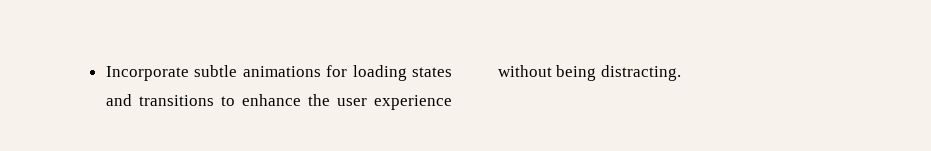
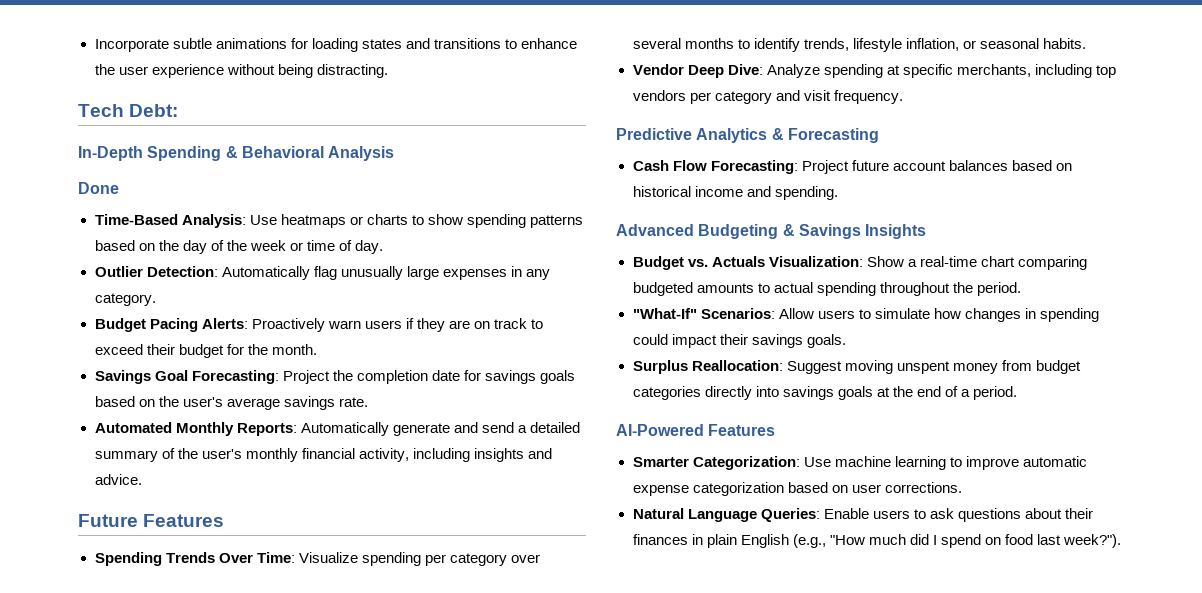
+ Tech Debt:
+ In-Depth Spending & Behavioral Analysis
+ Done
+ Time-Based Analysis: Use heatmaps or charts to show spending patterns based on the day of the week or time of day.
+ Outlier Detection: Automatically flag unusually large expenses in any category.
+ Budget Pacing Alerts: Proactively warn users if they are on track to exceed their budget for the month.
+ Savings Goal Forecasting: Project the completion date for savings goals based on the user's average savings rate.
+ Automated Monthly Reports: Automatically generate and send a detailed summary of the user's monthly financial activity, including insights and advice.
+ Future Features
+ Spending Trends Over Time: Visualize spending per category over several months to identify trends, lifestyle inflation, or seasonal habits.
+ Vendor Deep Dive: Analyze spending at specific merchants, including top vendors per category and visit frequency.
+ Predictive Analytics & Forecasting
+ Cash Flow Forecasting: Project future account balances based on historical income and spending.
+ Advanced Budgeting & Savings Insights
+ Budget vs. Actuals Visualization: Show a real-time chart comparing budgeted amounts to actual spending throughout the period.
+ "What-If" Scenarios: Allow users to simulate how changes in spending could impact their savings goals.
+ Surplus Reallocation: Suggest moving unspent money from budget categories directly into savings goals at the end of a period.
+ AI-Powered Features
+ Smarter Categorization: Use machine learning to improve automatic expense categorization based on user corrections.
+ Natural Language Queries: Enable users to ask questions about their finances in plain English (e.g., "How much did I spend on food last week?").

